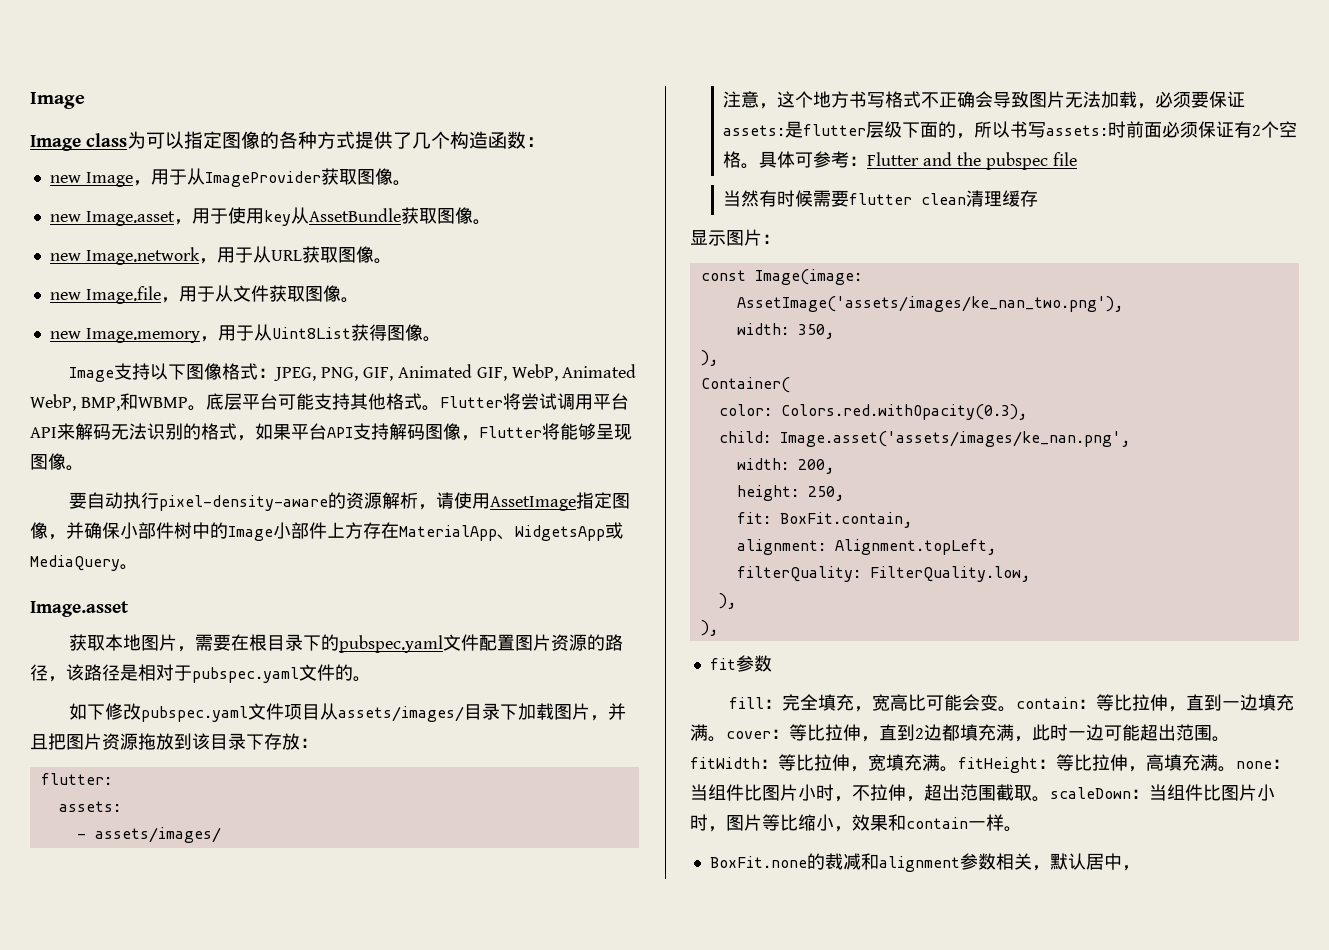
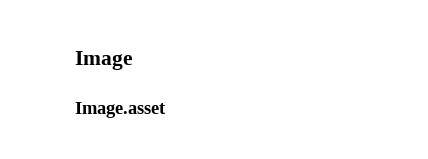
- Image class为可以指定图像的各种方式提供了几个构造函数：
- new Image，用于从ImageProvider获取图像。
- new Image.asset，用于使用key从AssetBundle获取图像。
- new Image.network，用于从URL获取图像。
- new Image.file，用于从文件获取图像。
- new Image.memory，用于从Uint8List获得图像。
- Image支持以下图像格式：JPEG, PNG, GIF, Animated GIF, WebP, Animated WebP, BMP,和WBMP。底层平台可能支持其他格式。Flutter将尝试调用平台API来解码无法识别的格式，如果平台API支持解码图像，Flutter将能够呈现图像。
- 要自动执行pixel-density-aware的资源解析，请使用AssetImage指定图像，并确保小部件树中的Image小部件上方存在MaterialApp、WidgetsApp或MediaQuery。
  Image.asset
- 获取本地图片，需要在根目录下的pubspec.yaml文件配置图片资源的路径，该路径是相对于pubspec.yaml文件的。
- 如下修改pubspec.yaml文件项目从assets/images/目录下加载图片，并且把图片资源拖放到该目录下存放：
- flutter:
- assets:
- - assets/images/
- 注意，这个地方书写格式不正确会导致图片无法加载，必须要保证assets:是flutter层级下面的，所以书写assets:时前面必须保证有2个空格。具体可参考：Flutter and the pubspec file
- 当然有时候需要flutter clean清理缓存
- 显示图片：
- const Image(image:
- AssetImage('assets/images/ke_nan_two.png'),
- width: 350,
- ),
- Container(
- color: Colors.red.withOpacity(0.3),
- child: Image.asset('assets/images/ke_nan.png',
- width: 200,
- height: 250,
- fit: BoxFit.contain,
- alignment: Alignment.topLeft,
- filterQuality: FilterQuality.low,
- ),
- ),
- fit参数
- fill：完全填充，宽高比可能会变。contain：等比拉伸，直到一边填充满。cover：等比拉伸，直到2边都填充满，此时一边可能超出范围。fitWidth：等比拉伸，宽填充满。fitHeight：等比拉伸，高填充满。none：当组件比图片小时，不拉伸，超出范围截取。scaleDown：当组件比图片小时，图片等比缩小，效果和contain一样。
- BoxFit.none的裁减和alignment参数相关，默认居中，

